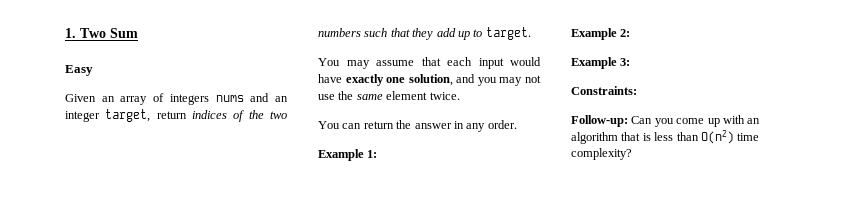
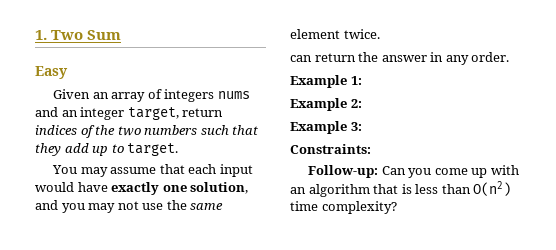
- You can return the answer in any order.
+ can return the answer in any order.

